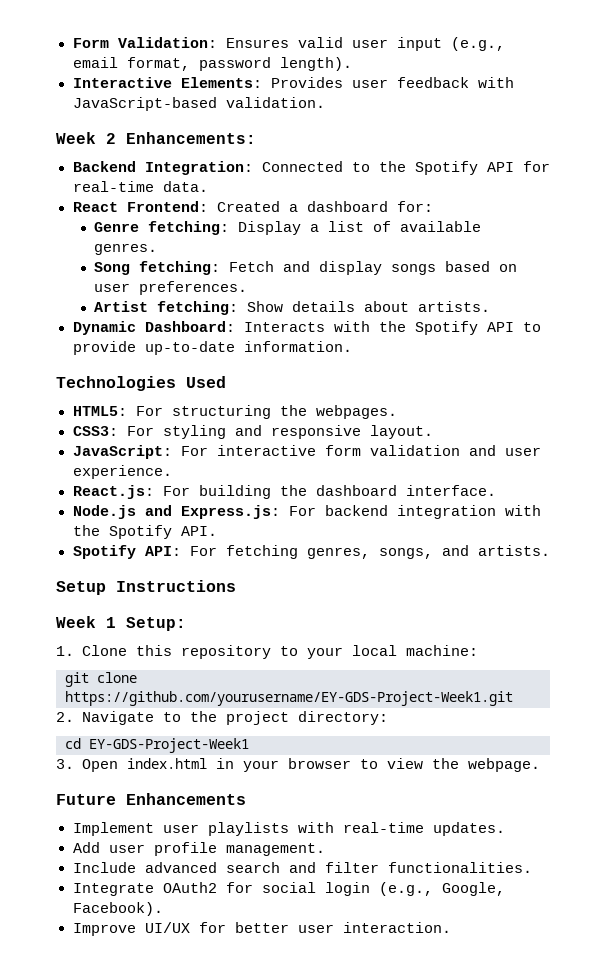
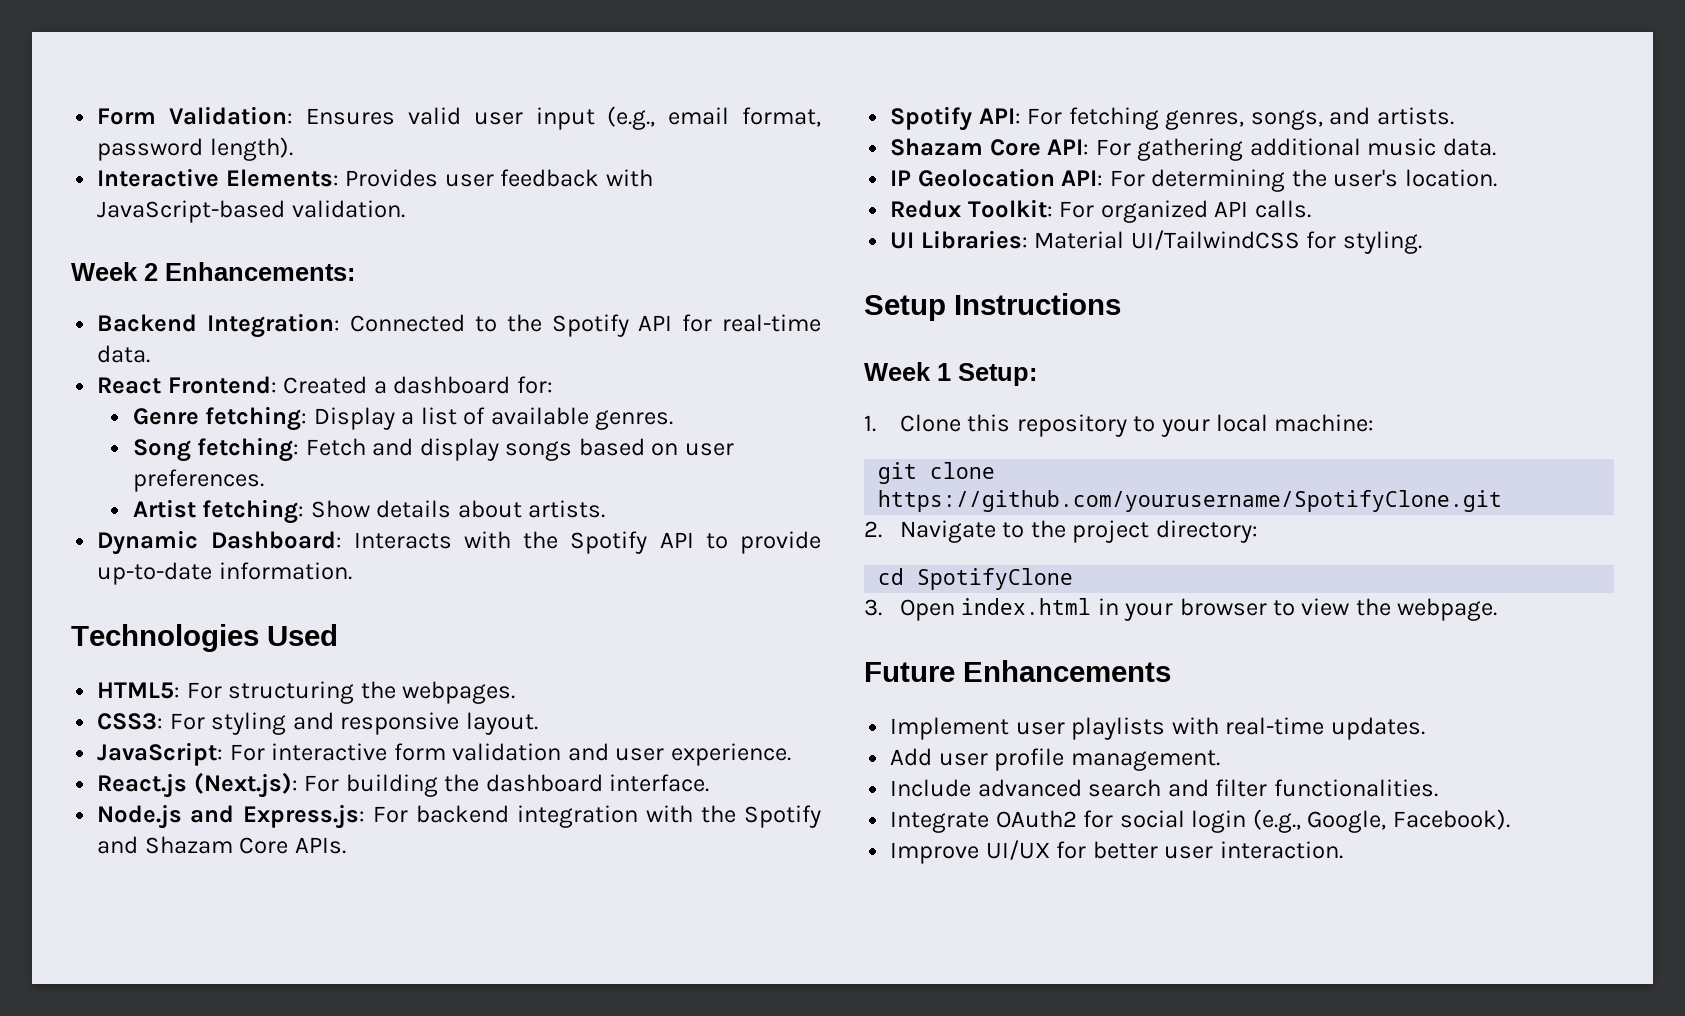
- React.js: For building the dashboard interface.
+ React.js (Next.js): For building the dashboard interface.
- Node.js and Express.js: For backend integration with the Spotify API.
+ Node.js and Express.js: For backend integration with the Spotify and Shazam Core APIs.
+ Shazam Core API: For gathering additional music data.
+ IP Geolocation API: For determining the user's location.
+ Redux Toolkit: For organized API calls.
+ UI Libraries: Material UI/TailwindCSS for styling.
- git clone https://github.com/yourusername/EY-GDS-Project-Week1.git
+ git clone https://github.com/yourusername/SpotifyClone.git
- cd EY-GDS-Project-Week1
+ cd SpotifyClone

